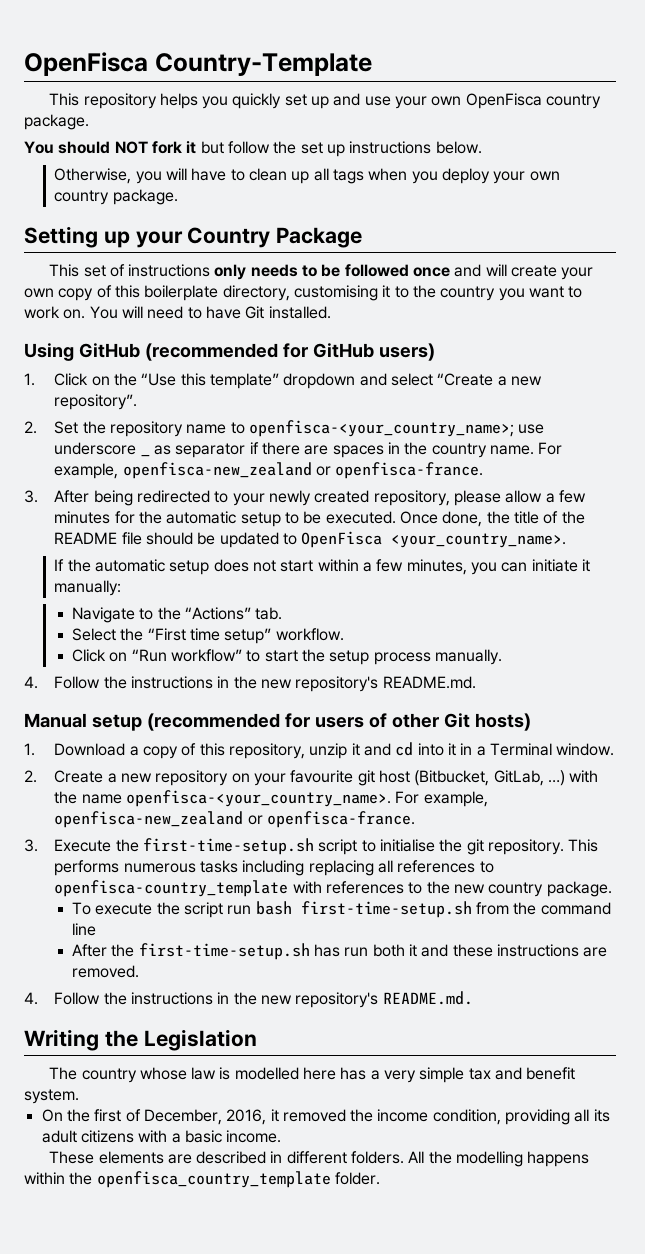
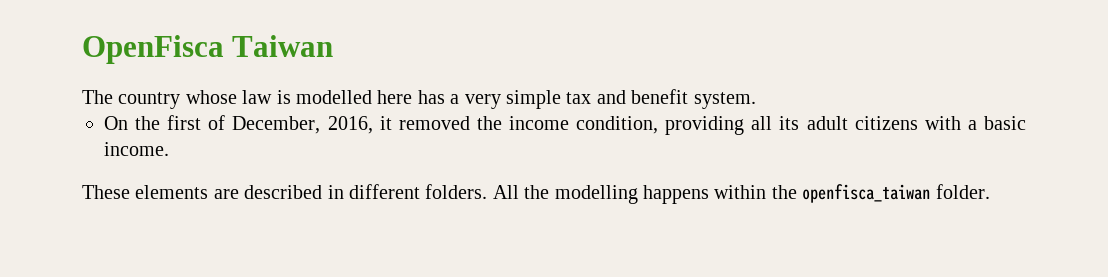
- OpenFisca Country-Template
- This repository helps you quickly set up and use your own OpenFisca country package.
- You should NOT fork it but follow the set up instructions below.
- Otherwise, you will have to clean up all tags when you deploy your own country package.
- Setting up your Country Package
- This set of instructions only needs to be followed once and will create your own copy of this boilerplate directory, customising it to the country you want to work on. You will need to have Git installed.
- Using GitHub (recommended for GitHub users)
- 1. Click on the “Use this template” dropdown and select “Create a new repository”.
- 2. Set the repository name to openfisca-<your_country_name>; use underscore _ as separator if there are spaces in the country name. For example, openfisca-new_zealand or openfisca-france.
- 3. After being redirected to your newly created repository, please allow a few minutes for the automatic setup to be executed. Once done, the title of the README file should be updated to OpenFisca <your_country_name>.
- If the automatic setup does not start within a few minutes, you can initiate it manually:
- Navigate to the “Actions” tab.
- Select the “First time setup” workflow.
- Click on “Run workflow” to start the setup process manually.
- 4. Follow the instructions in the new repository's README.md.
- Manual setup (recommended for users of other Git hosts)
- 1. Download a copy of this repository, unzip it and cd into it in a Terminal window.
- 2. Create a new repository on your favourite git host (Bitbucket, GitLab, …) with the name openfisca-<your_country_name>. For example, openfisca-new_zealand or openfisca-france.
- 3. Execute the first-time-setup.sh script to initialise the git repository. This performs numerous tasks including replacing all references to openfisca-country_template with references to the new country package.
- To execute the script run bash first-time-setup.sh from the command line
- After the first-time-setup.sh has run both it and these instructions are removed.
- 4. Follow the instructions in the new repository's README.md.
- Writing the Legislation
+ OpenFisca Taiwan
- All the modelling happens within the openfisca_country_template folder.
+ All the modelling happens within the openfisca_taiwan folder.

